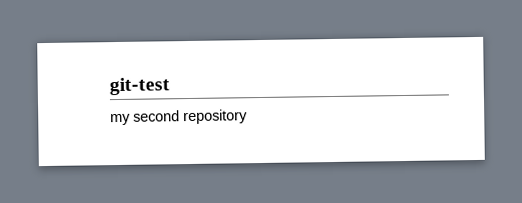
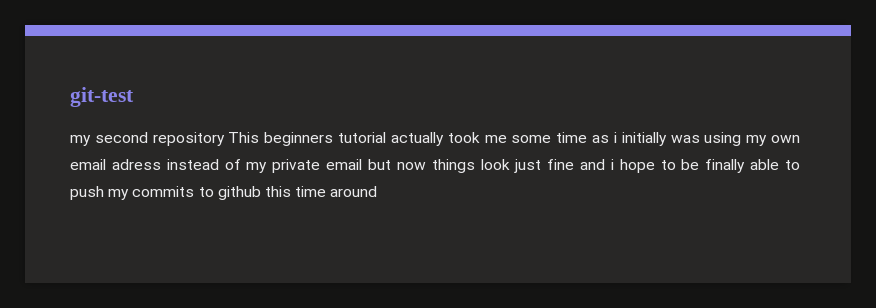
- my second repository
+ my second repository This beginners tutorial actually took me some time as i initially was using my own email adress instead of my private email but now things look just fine and i hope to be finally able to push my commits to github this time around

